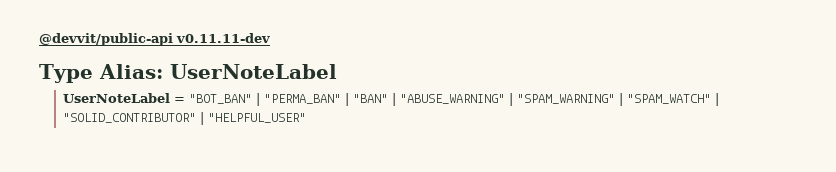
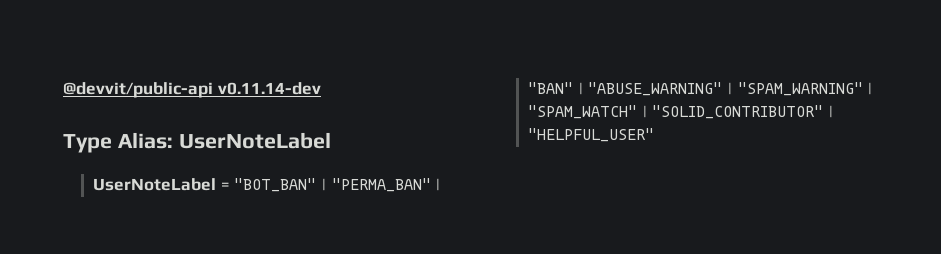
- @devvit/public-api v0.11.11-dev
+ @devvit/public-api v0.11.14-dev

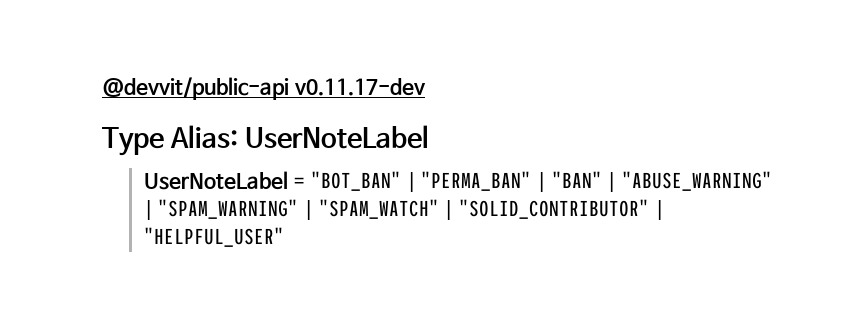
- @devvit/public-api v0.11.14-dev
+ @devvit/public-api v0.11.17-dev

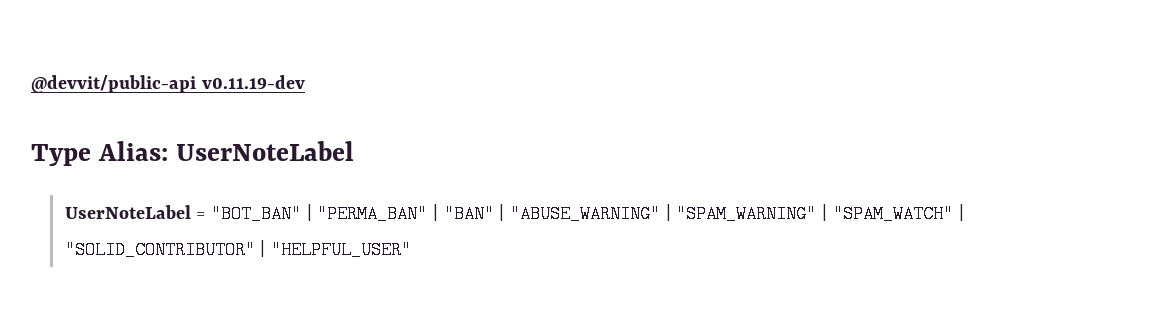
- @devvit/public-api v0.11.17-dev
+ @devvit/public-api v0.11.19-dev

